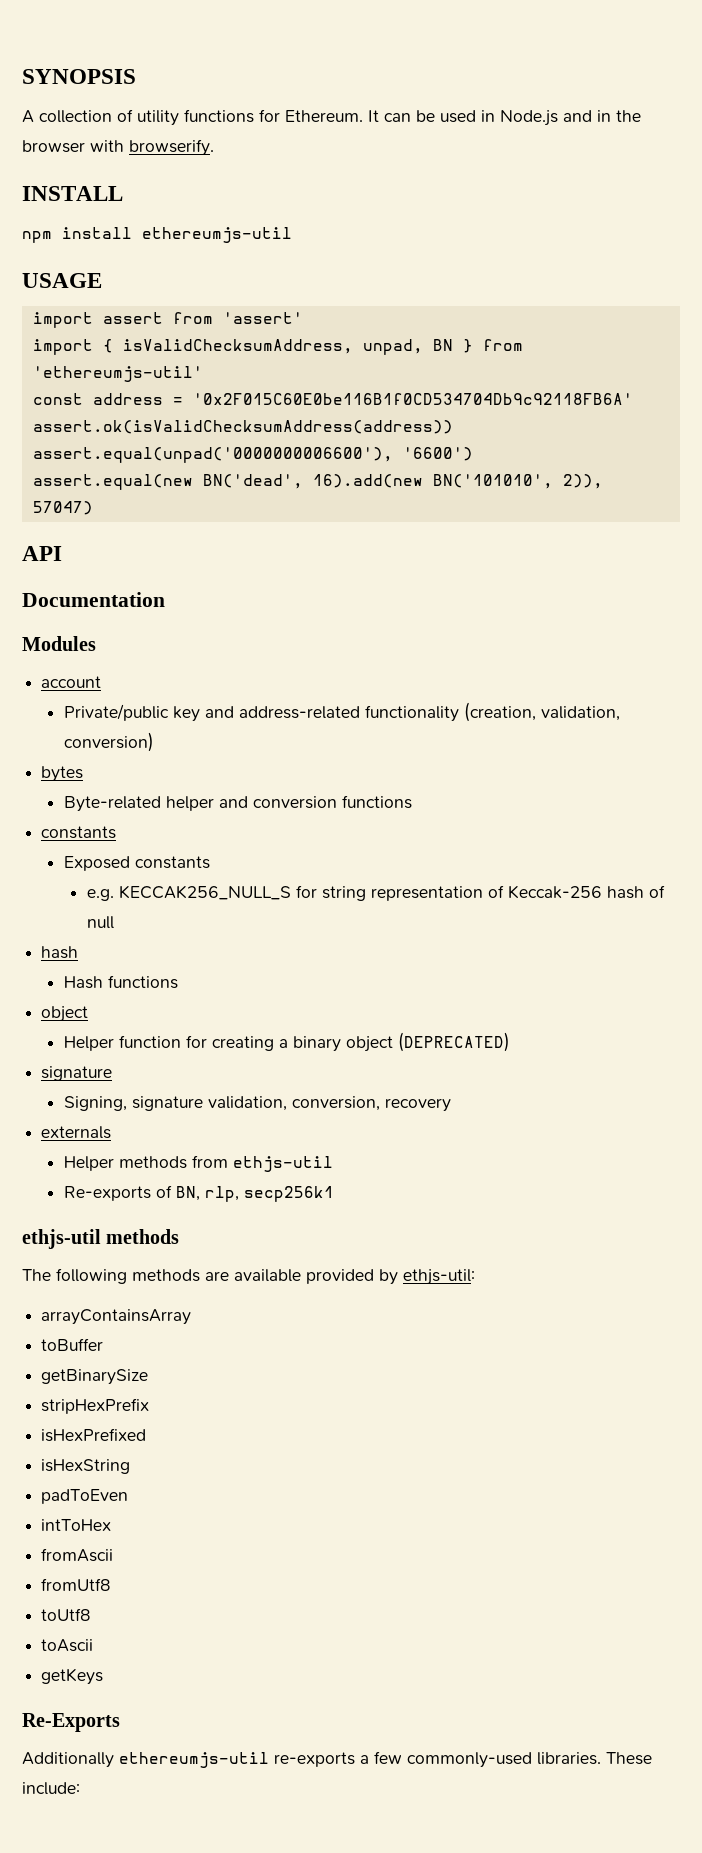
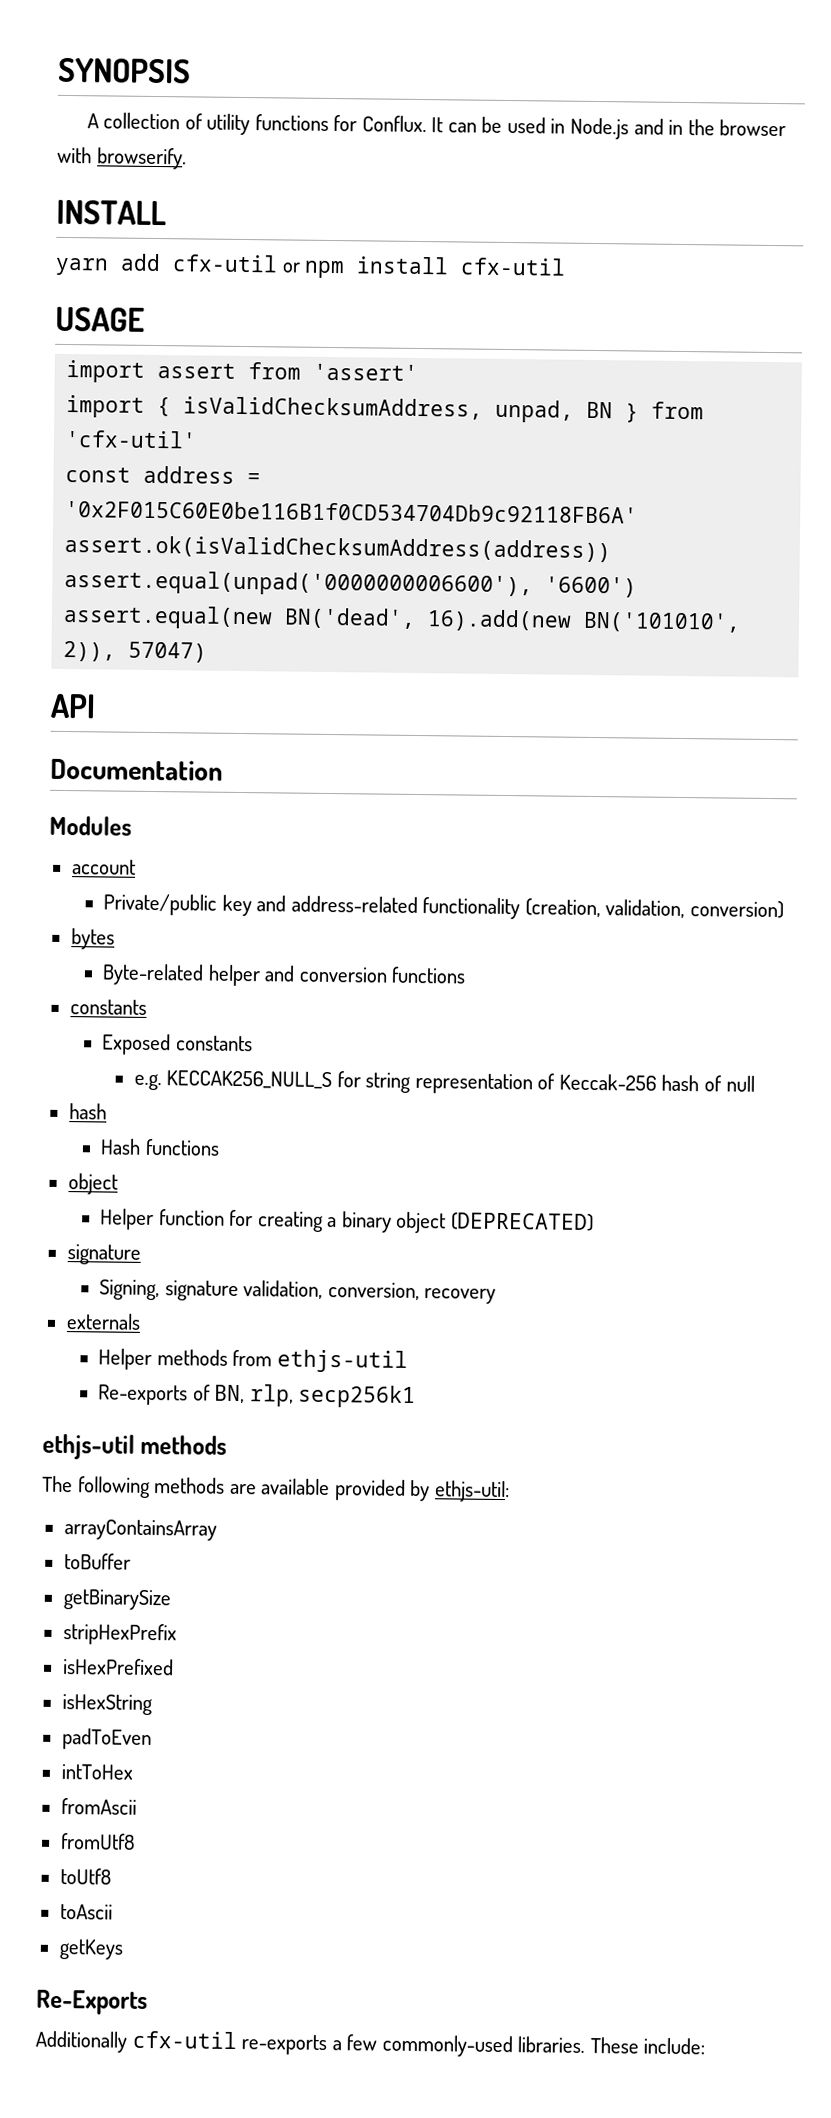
- A collection of utility functions for Ethereum.
+ A collection of utility functions for Conflux.
- npm install ethereumjs-util
+ yarn add cfx-util or npm install cfx-util
- import { isValidChecksumAddress, unpad, BN } from 'ethereumjs-util'
+ import { isValidChecksumAddress, unpad, BN } from 'cfx-util'
- Additionally ethereumjs-util re-exports a few commonly-used libraries.
+ Additionally cfx-util re-exports a few commonly-used libraries.

